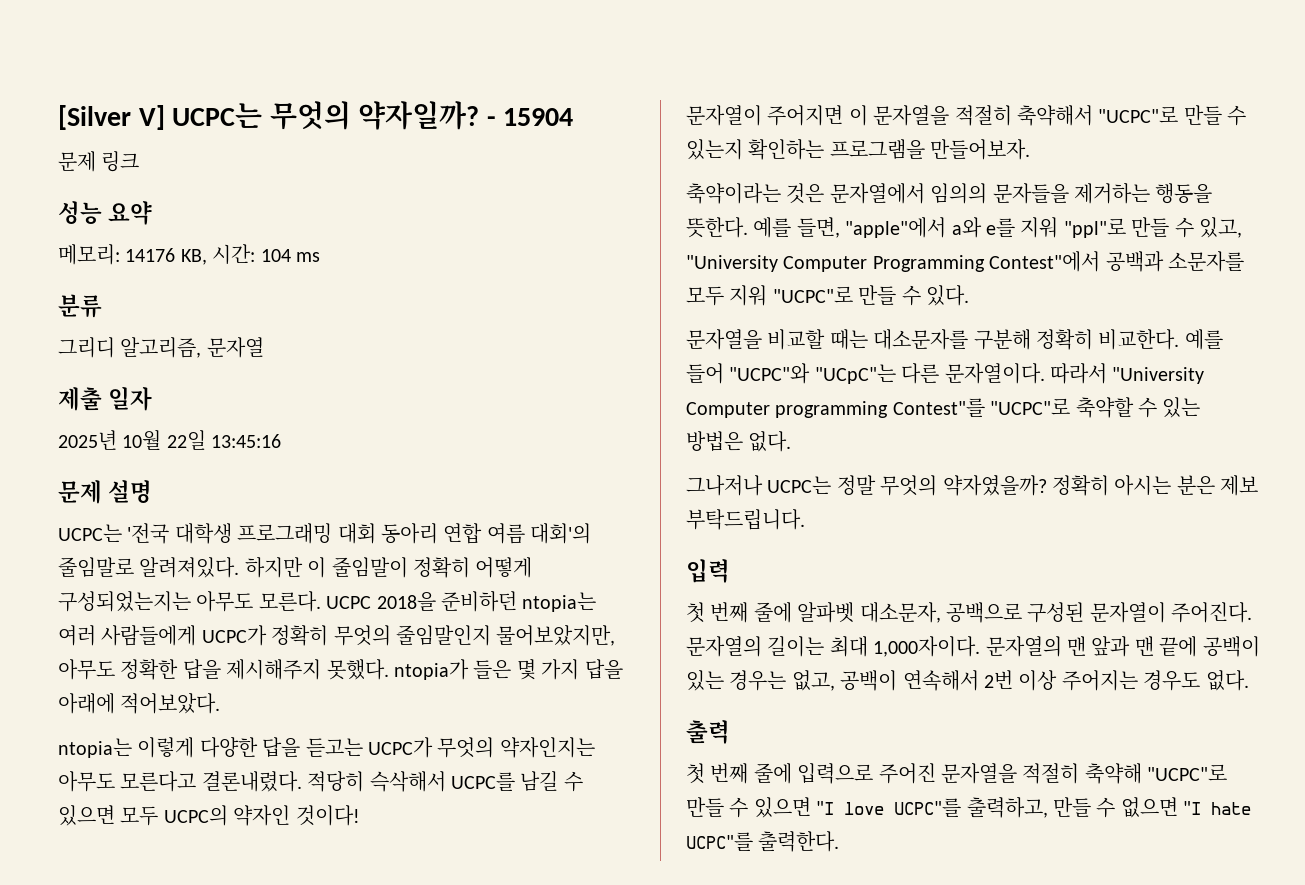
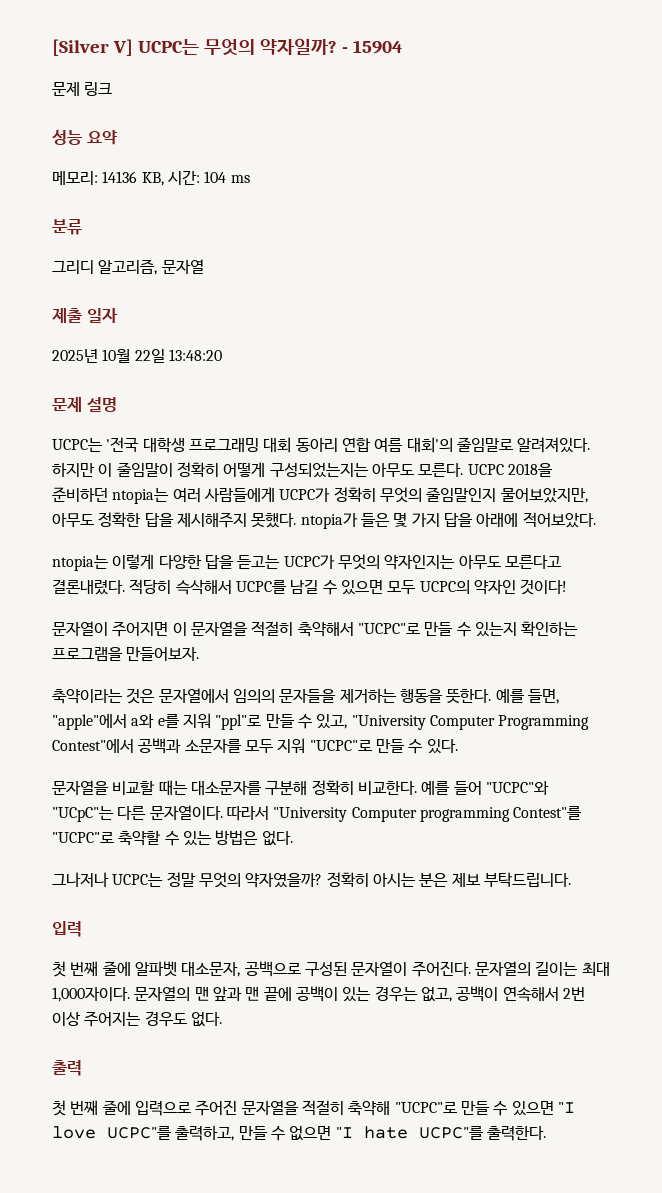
- 메모리: 14176 KB, 시간: 104 ms
+ 메모리: 14136 KB, 시간: 104 ms
- 2025년 10월 22일 13:45:16
+ 2025년 10월 22일 13:48:20

